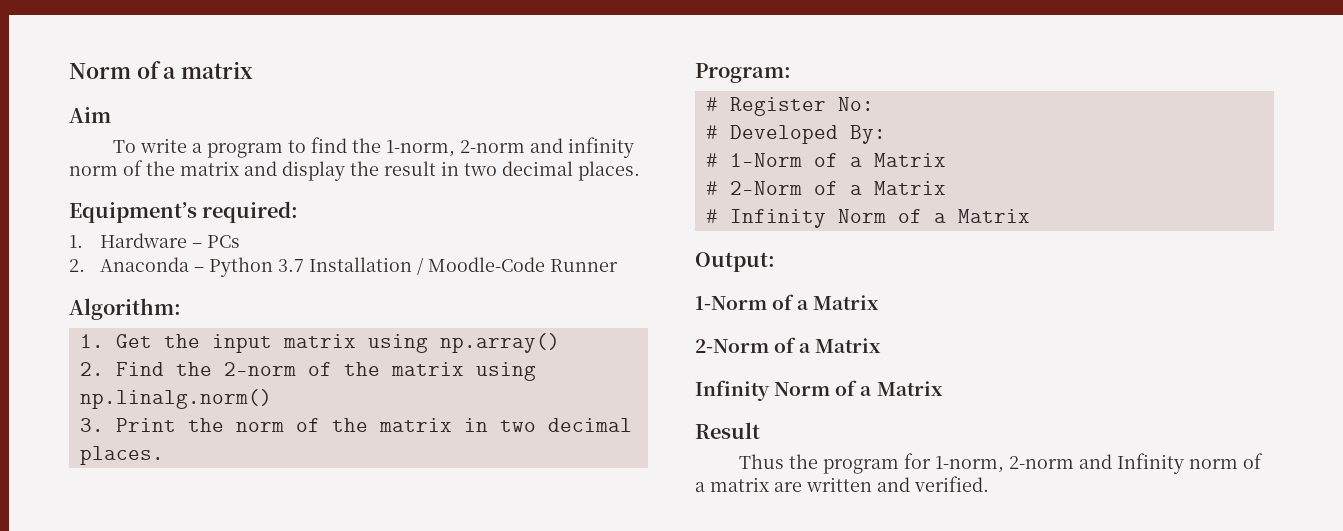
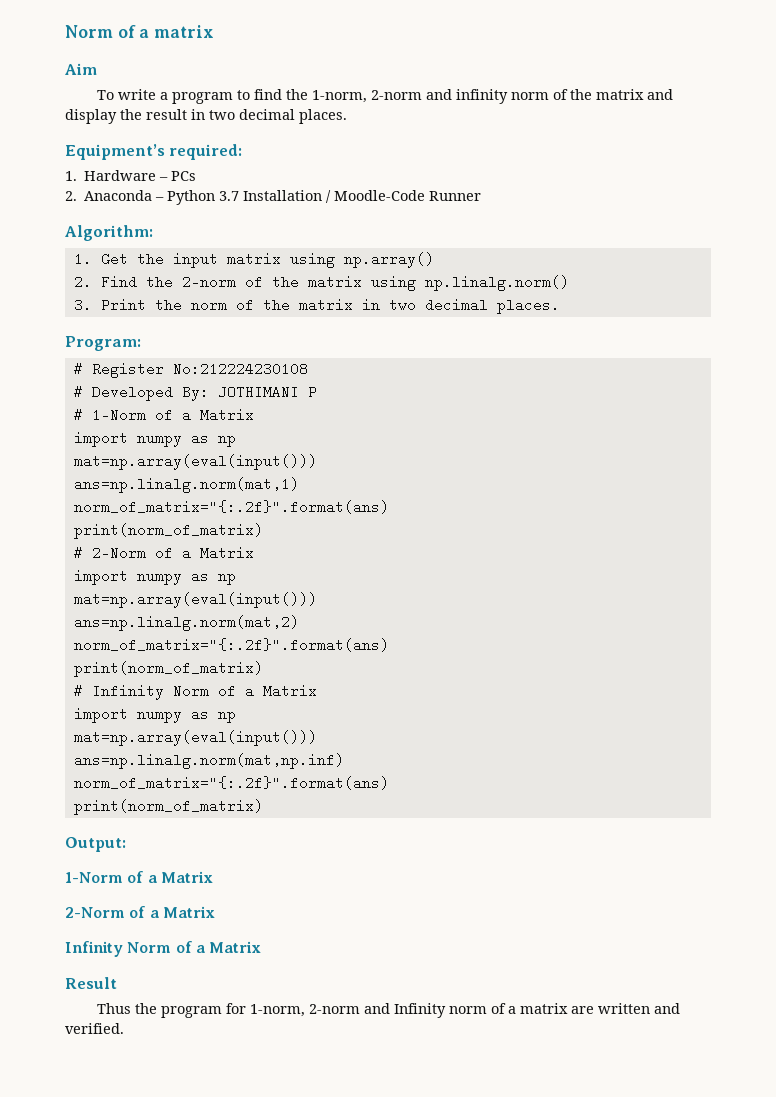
- # Register No:
+ # Register No:212224230108
- # Developed By:
+ # Developed By: JOTHIMANI P
  # 1-Norm of a Matrix
+ import numpy as np
+ mat=np.array(eval(input()))
+ ans=np.linalg.norm(mat,1)
+ norm_of_matrix="{:.2f}".format(ans)
+ print(norm_of_matrix)
  # 2-Norm of a Matrix
+ import numpy as np
+ mat=np.array(eval(input()))
+ ans=np.linalg.norm(mat,2)
+ norm_of_matrix="{:.2f}".format(ans)
+ print(norm_of_matrix)
  # Infinity Norm of a Matrix
+ import numpy as np
+ mat=np.array(eval(input()))
+ ans=np.linalg.norm(mat,np.inf)
+ norm_of_matrix="{:.2f}".format(ans)
+ print(norm_of_matrix)

